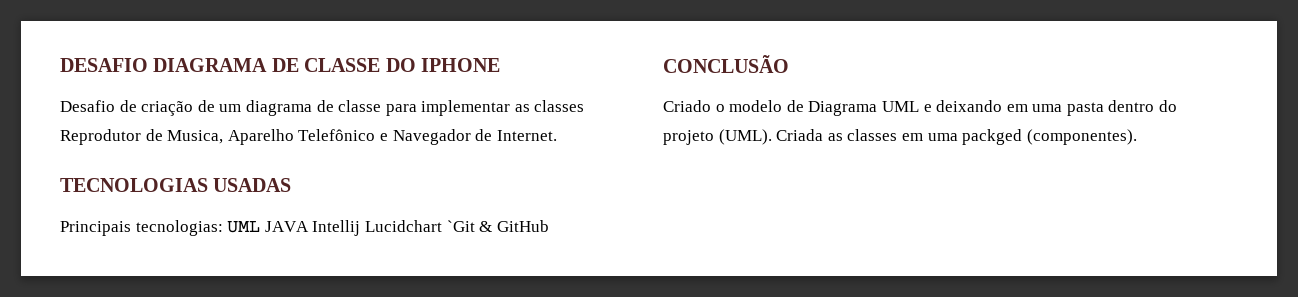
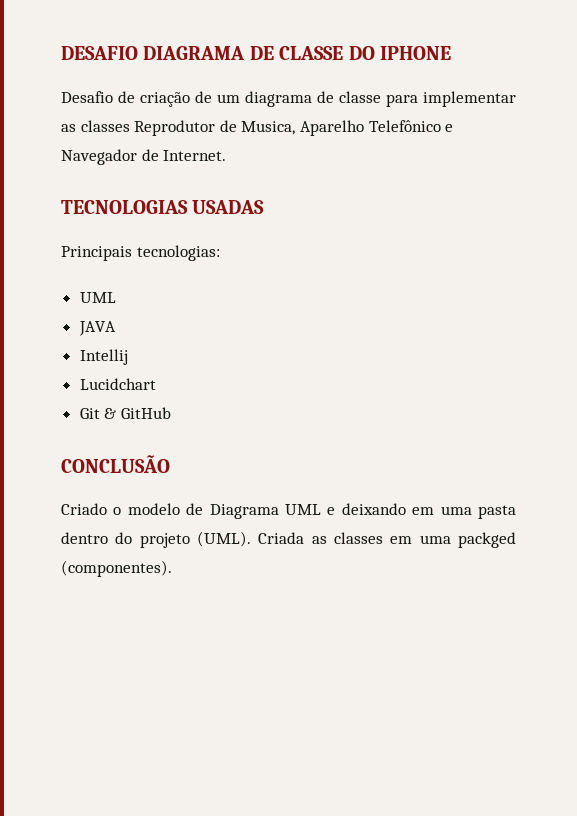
- Principais tecnologias: UML JAVA Intellij Lucidchart `Git & GitHub
+ Principais tecnologias:
+ UML
+ JAVA
+ Intellij
+ Lucidchart
+ Git & GitHub

